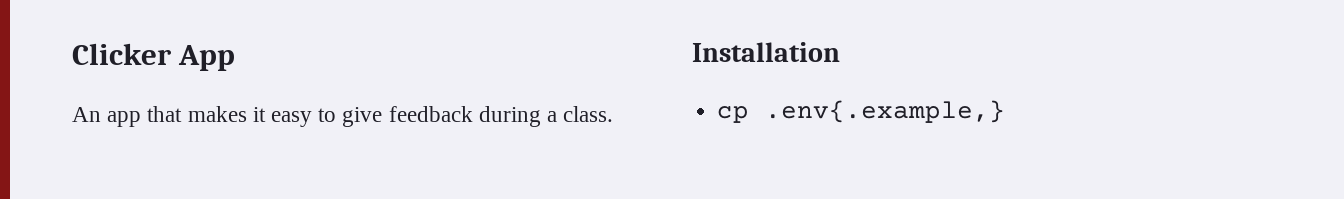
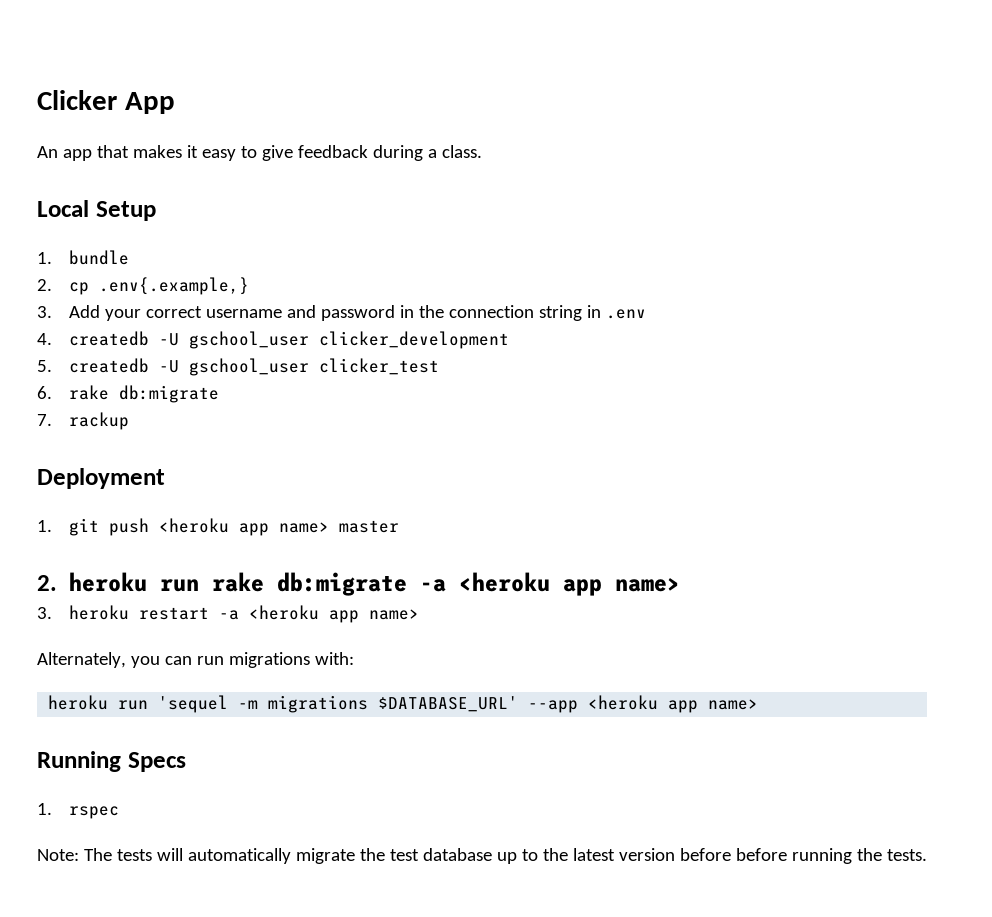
- Installation
- cp .env{.example,}
+ Local Setup
+ 1. bundle
+ 2. cp .env{.example,}
+ 3. Add your correct username and password in the connection string in .env
+ 4. createdb -U gschool_user clicker_development
+ 5. createdb -U gschool_user clicker_test
+ 6. rake db:migrate
+ 7. rackup
+ Deployment
+ 1. git push <heroku app name> master
+ 2. heroku run rake db:migrate -a <heroku app name>
+ 3. heroku restart -a <heroku app name>
+ Alternately, you can run migrations with:
+ heroku run 'sequel -m migrations $DATABASE_URL' --app <heroku app name>
+ Running Specs
+ 1. rspec
+ Note: The tests will automatically migrate the test database up to the latest version before before running the tests.

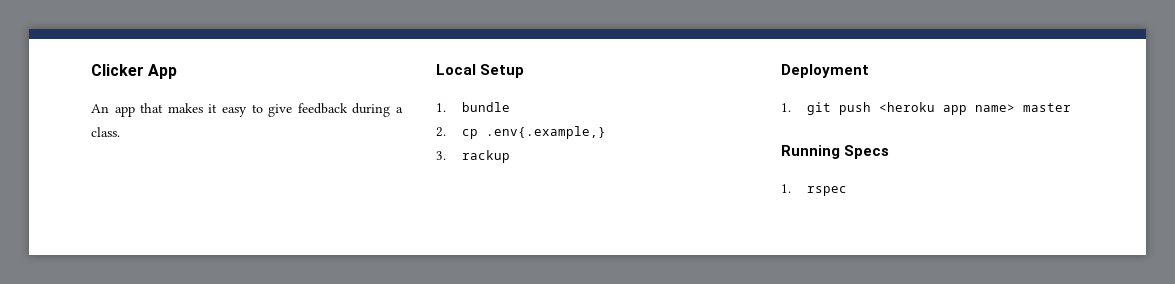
- 3. Add your correct username and password in the connection string in .env
- 4. createdb -U gschool_user clicker_development
- 5. createdb -U gschool_user clicker_test
- 6. rake db:migrate
- 7. rackup
+ 3. rackup
- 2. heroku run rake db:migrate -a <heroku app name>
- 3. heroku restart -a <heroku app name>
- Alternately, you can run migrations with:
- heroku run 'sequel -m migrations $DATABASE_URL' --app <heroku app name>
  Running Specs
  1. rspec
- Note: The tests will automatically migrate the test database up to the latest version before before running the tests.

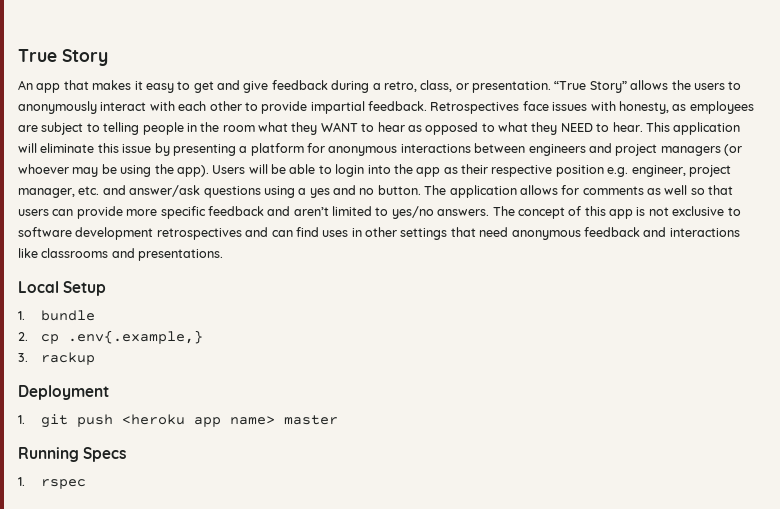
- Clicker App
+ True Story
- An app that makes it easy to give feedback during a class.
+ An app that makes it easy to get and give feedback during a retro, class, or presentation. “True Story” allows the users to anonymously interact with each other to provide impartial feedback. Retrospectives face issues with honesty, as employees are subject to telling people in the room what they WANT to hear as opposed to what they NEED to hear. This application will eliminate this issue by presenting a platform for anonymous interactions between engineers and project managers (or whoever may be using the app). Users will be able to login into the app as their respective position e.g. engineer, project manager, etc. and answer/ask questions using a yes and no button. The application allows for comments as well so that users can provide more specific feedback and aren’t limited to yes/no answers. The concept of this app is not exclusive to software development retrospectives and can find uses in other settings that need anonymous feedback and interactions like classrooms and presentations.

